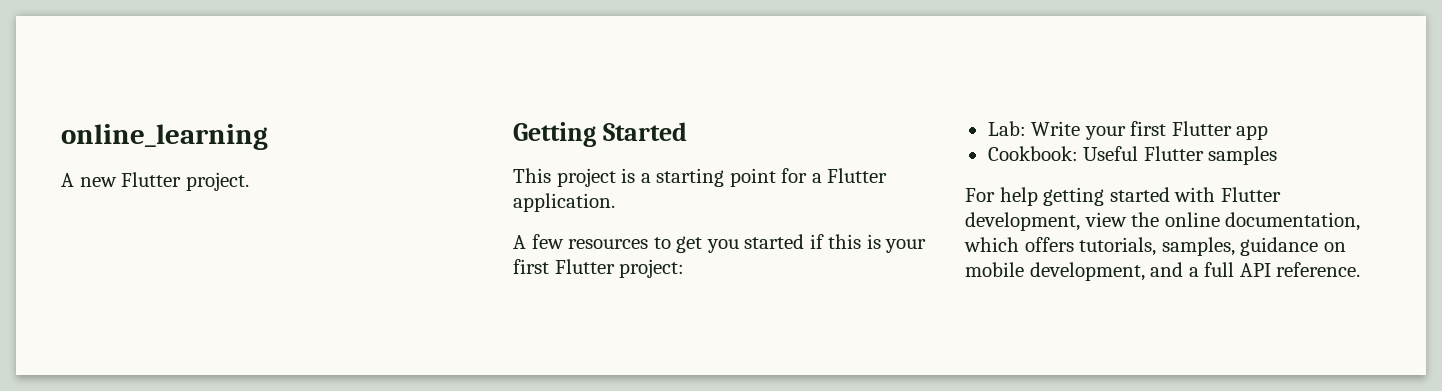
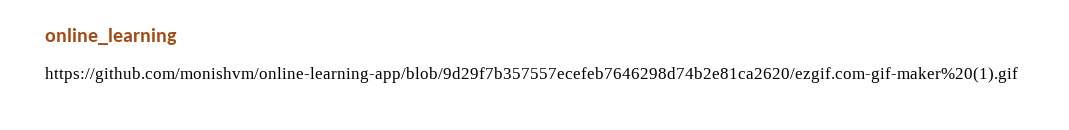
- A new Flutter project.
- Getting Started
- This project is a starting point for a Flutter application.
- A few resources to get you started if this is your first Flutter project:
- Lab: Write your first Flutter app
- Cookbook: Useful Flutter samples
- For help getting started with Flutter development, view the online documentation, which offers tutorials, samples, guidance on mobile development, and a full API reference.
+ https://github.com/monishvm/online-learning-app/blob/9d29f7b357557ecefeb7646298d74b2e81ca2620/ezgif.com-gif-maker%20(1).gif

